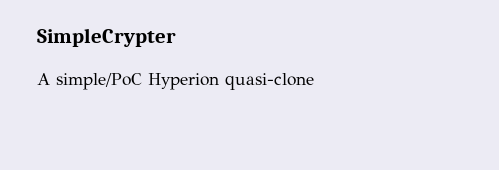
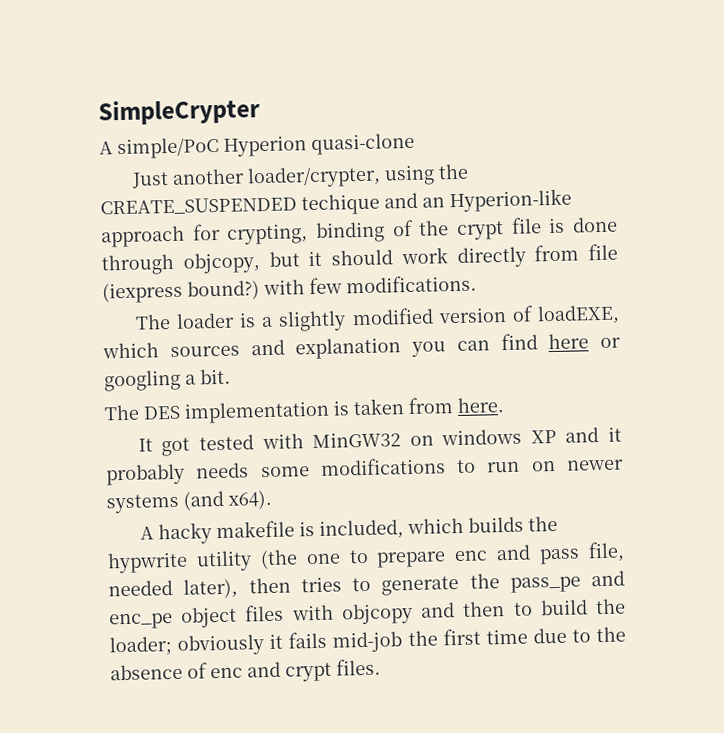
+ Just another loader/crypter, using the CREATE_SUSPENDED techique and an Hyperion-like approach for crypting, binding of the crypt file is done through objcopy, but it should work directly from file (iexpress bound?) with few modifications.
+ The loader is a slightly modified version of loadEXE, which sources and explanation you can find here or googling a bit.
+ The DES implementation is taken from here.
+ It got tested with MinGW32 on windows XP and it probably needs some modifications to run on newer systems (and x64).
+ A hacky makefile is included, which builds the hypwrite utility (the one to prepare enc and pass file, needed later), then tries to generate the pass_pe and enc_pe object files with objcopy and then to build the loader; obviously it fails mid-job the first time due to the absence of enc and crypt files.

